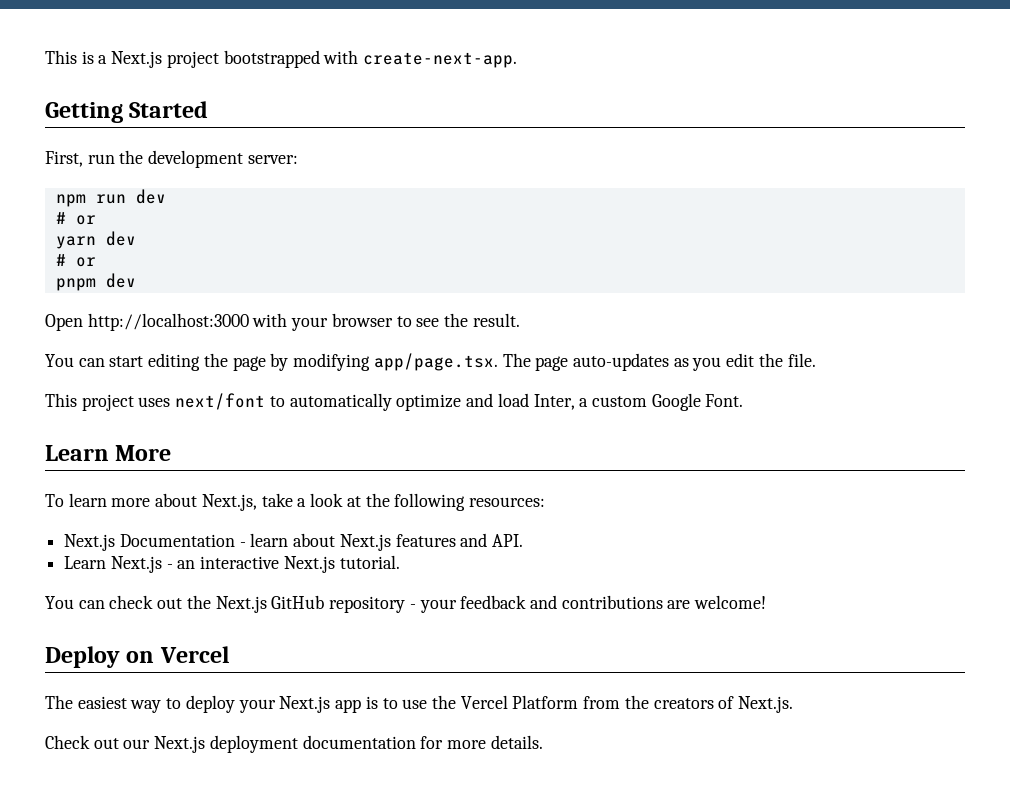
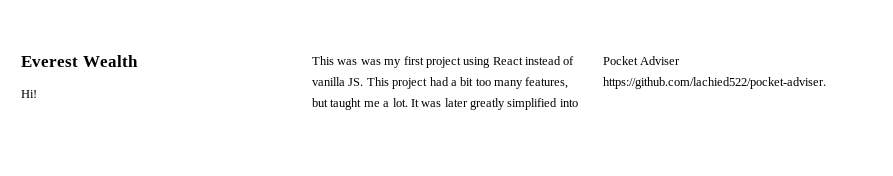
- This is a Next.js project bootstrapped with create-next-app.
- Getting Started
- First, run the development server:
- npm run dev
- # or
- yarn dev
- # or
- pnpm dev
- Open http://localhost:3000 with your browser to see the result.
- You can start editing the page by modifying app/page.tsx. The page auto-updates as you edit the file.
- This project uses next/font to automatically optimize and load Inter, a custom Google Font.
- Learn More
- To learn more about Next.js, take a look at the following resources:
- Next.js Documentation - learn about Next.js features and API.
- Learn Next.js - an interactive Next.js tutorial.
- You can check out the Next.js GitHub repository - your feedback and contributions are welcome!
- Deploy on Vercel
- The easiest way to deploy your Next.js app is to use the Vercel Platform from the creators of Next.js.
- Check out our Next.js deployment documentation for more details.
+ Everest Wealth
+ Hi!
+ This was was my first project using React instead of vanilla JS. This project had a bit too many features, but taught me a lot. It was later greatly simplified into Pocket Adviser https://github.com/lachied522/pocket-adviser.

